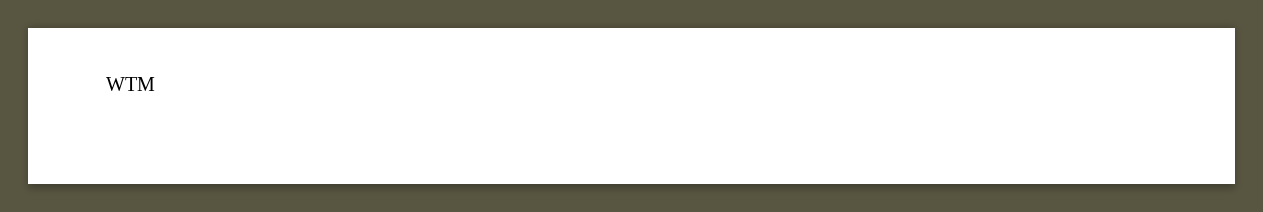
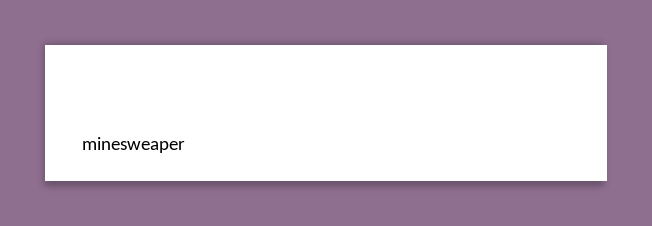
- WTM
+ minesweaper

